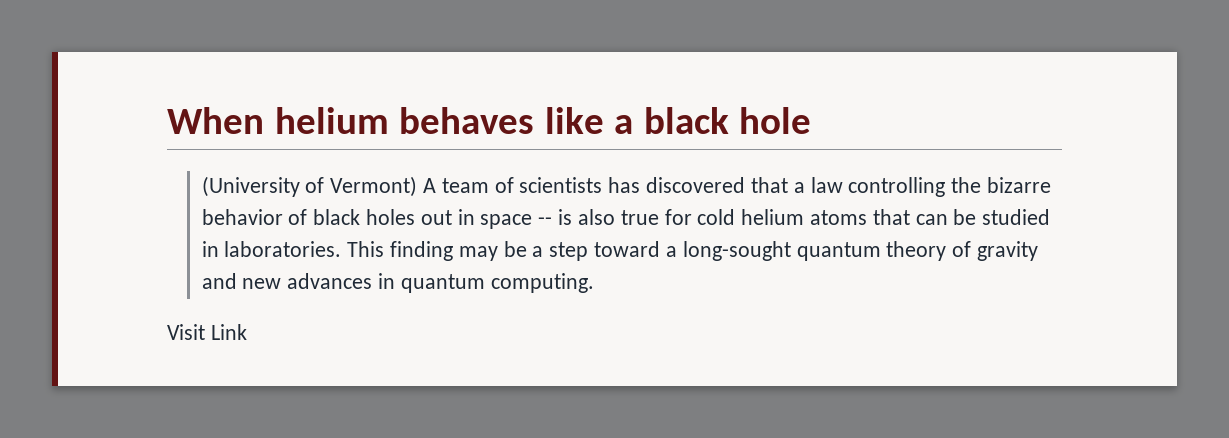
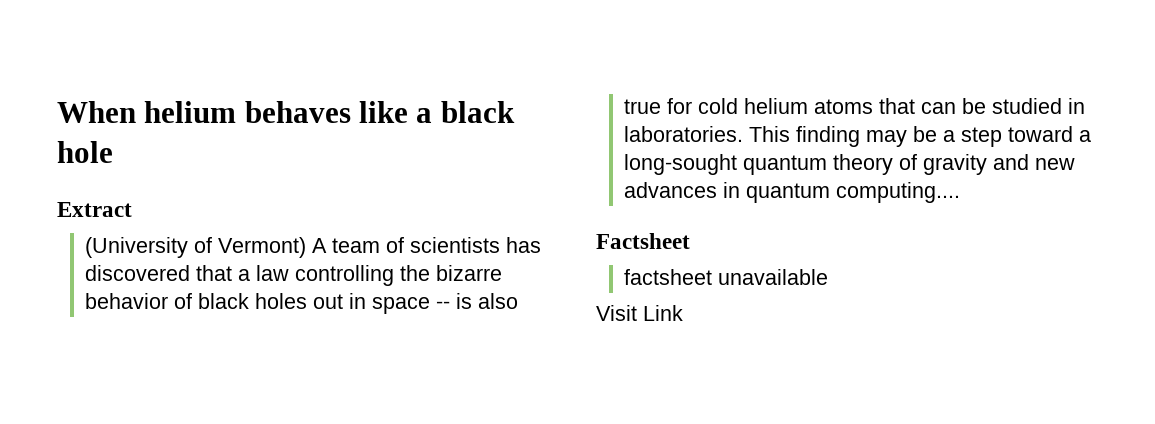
+ Extract
- This finding may be a step toward a long-sought quantum theory of gravity and new advances in quantum computing.
+ This finding may be a step toward a long-sought quantum theory of gravity and new advances in quantum computing....
+ Factsheet
+ factsheet unavailable

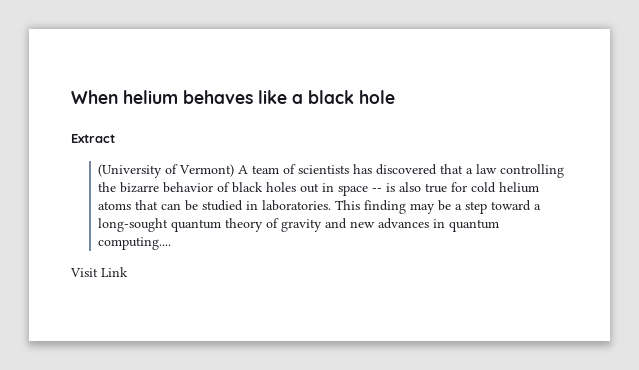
- Factsheet
- factsheet unavailable

